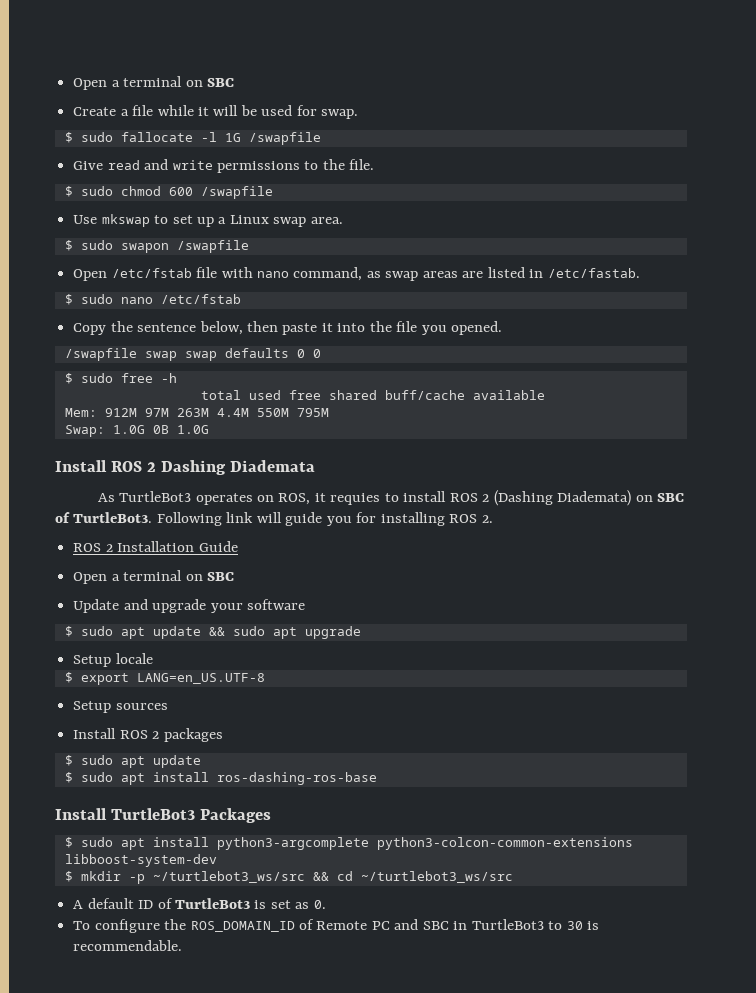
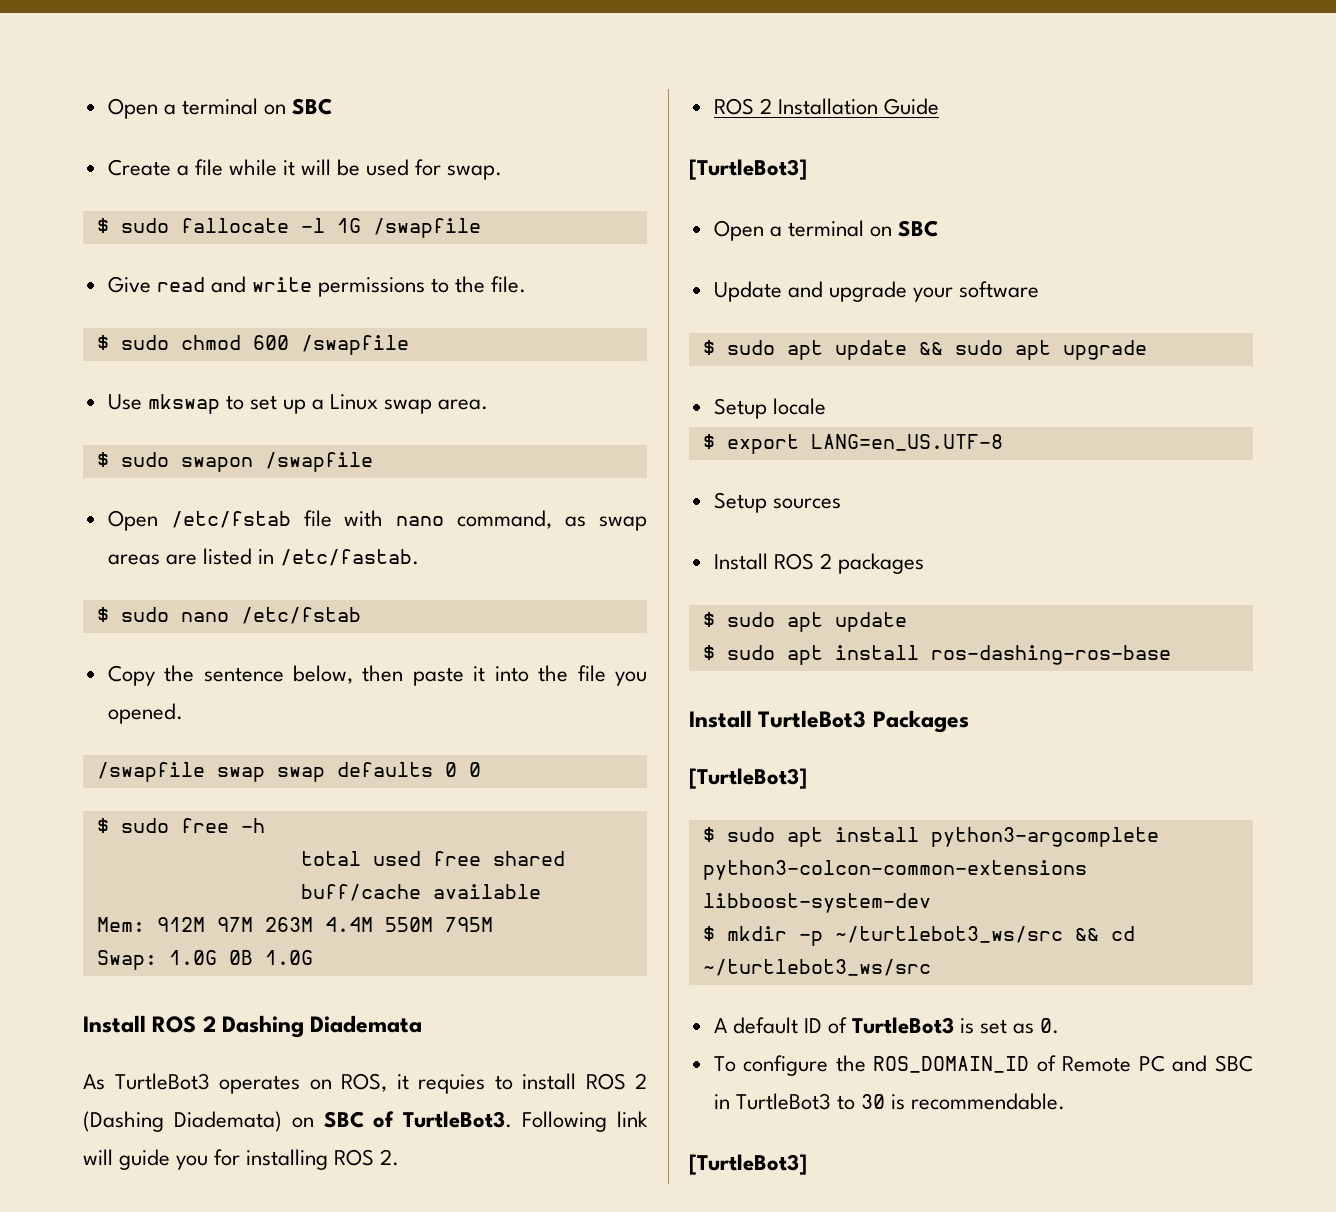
  ROS 2 Installation Guide
+ [TurtleBot3]
  Install TurtleBot3 Packages
+ [TurtleBot3]
  To configure the ROS_DOMAIN_ID of Remote PC and SBC in TurtleBot3 to 30 is recommendable.
+ [TurtleBot3]

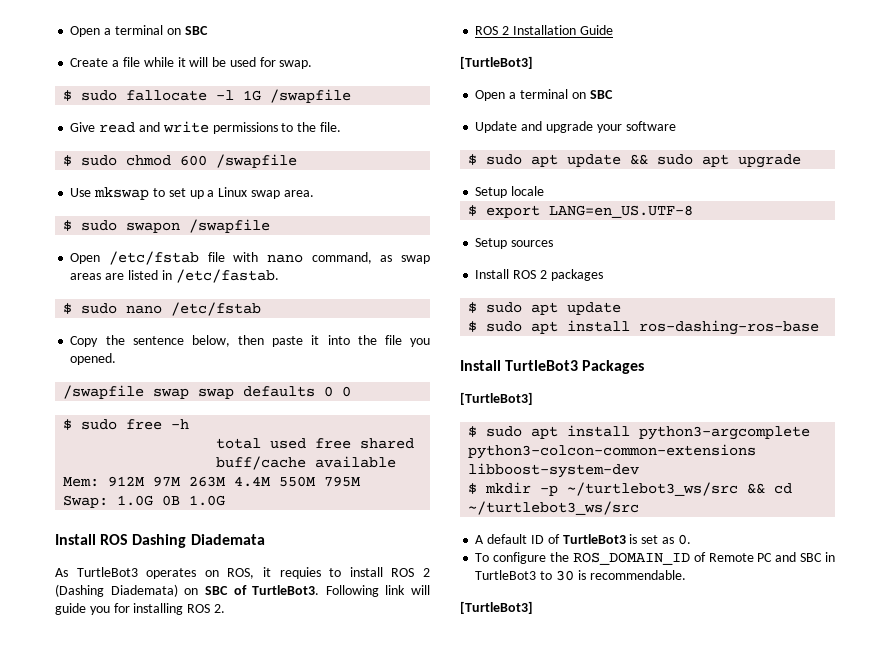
- Install ROS 2 Dashing Diademata
+ Install ROS Dashing Diademata

